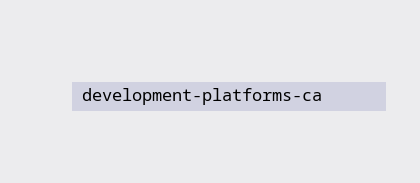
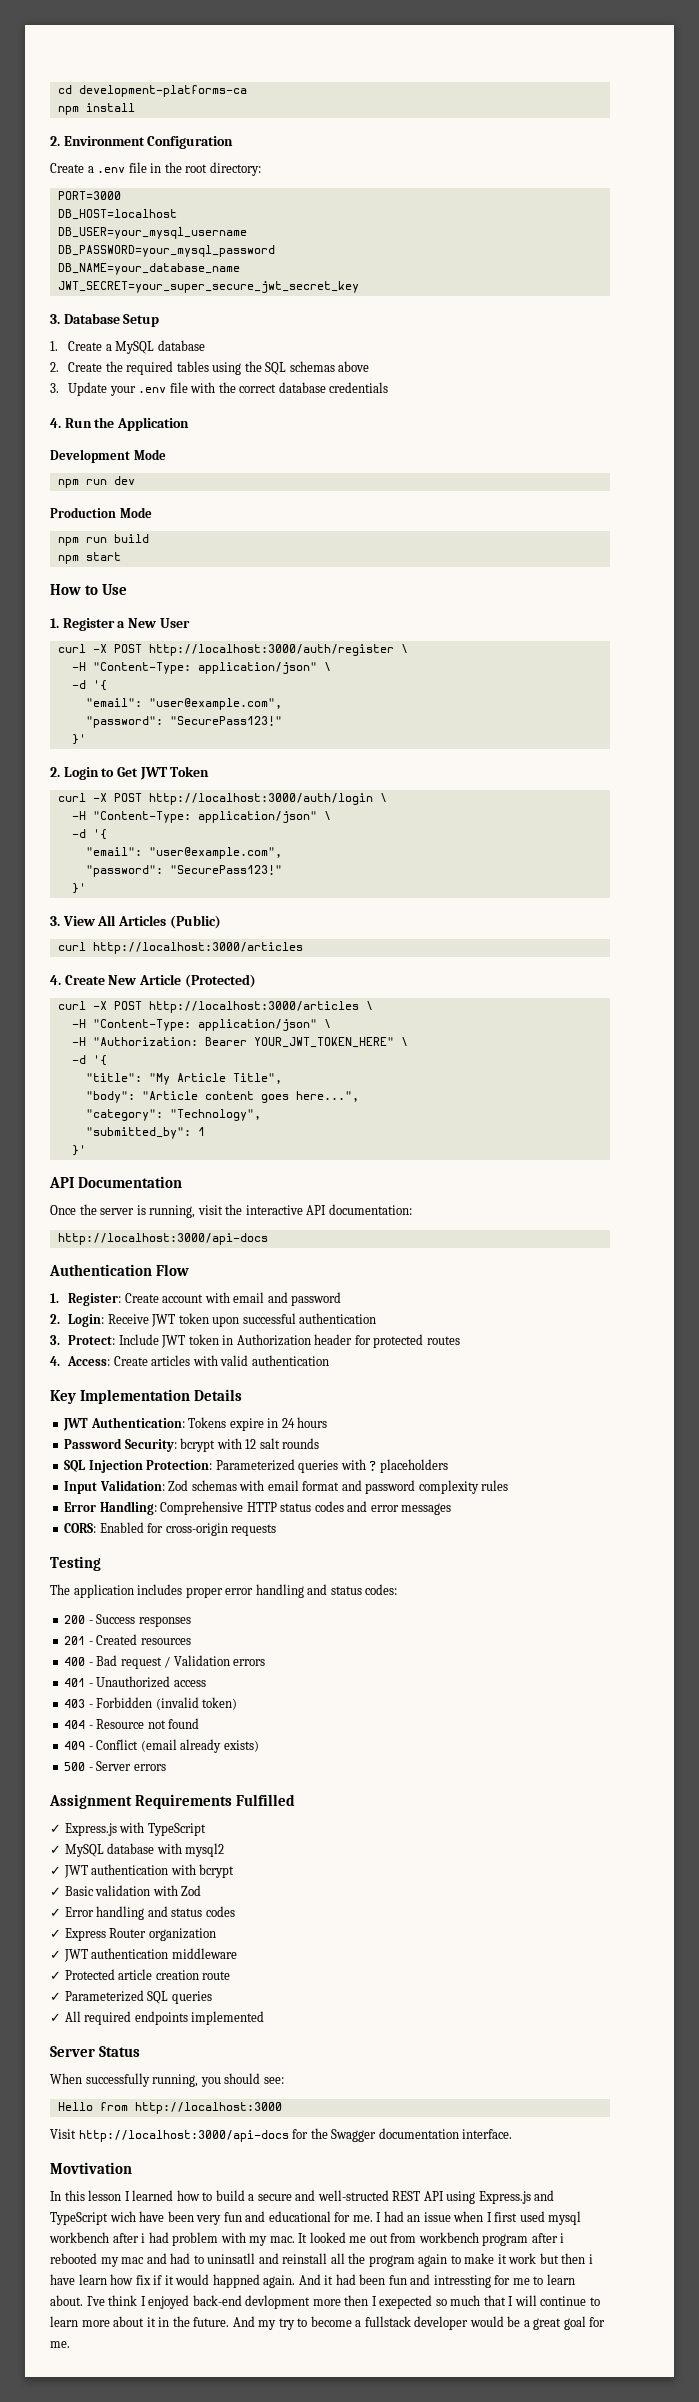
- development-platforms-ca
+ cd development-platforms-ca
+ npm install
+ 2. Environment Configuration
+ Create a .env file in the root directory:
+ PORT=3000
+ DB_HOST=localhost
+ DB_USER=your_mysql_username
+ DB_PASSWORD=your_mysql_password
+ DB_NAME=your_database_name
+ JWT_SECRET=your_super_secure_jwt_secret_key
+ 3. Database Setup
+ 1. Create a MySQL database
+ 2. Create the required tables using the SQL schemas above
+ 3. Update your .env file with the correct database credentials
+ 4. Run the Application
+ Development Mode
+ npm run dev
+ Production Mode
+ npm run build
+ npm start
+ How to Use
+ 1. Register a New User
+ curl -X POST http://localhost:3000/auth/register \
+ -H "Content-Type: application/json" \
+ -d '{
+ "email": "user@example.com",
+ "password": "SecurePass123!"
+ }'
+ 2. Login to Get JWT Token
+ curl -X POST http://localhost:3000/auth/login \
+ -H "Content-Type: application/json" \
+ -d '{
+ "email": "user@example.com",
+ "password": "SecurePass123!"
+ }'
+ 3. View All Articles (Public)
+ curl http://localhost:3000/articles
+ 4. Create New Article (Protected)
+ curl -X POST http://localhost:3000/articles \
+ -H "Content-Type: application/json" \
+ -H "Authorization: Bearer YOUR_JWT_TOKEN_HERE" \
+ -d '{
+ "title": "My Article Title",
+ "body": "Article content goes here...",
+ "category": "Technology",
+ "submitted_by": 1
+ }'
+ API Documentation
+ Once the server is running, visit the interactive API documentation:
+ http://localhost:3000/api-docs
+ Authentication Flow
+ 1. Register: Create account with email and password
+ 2. Login: Receive JWT token upon successful authentication
+ 3. Protect: Include JWT token in Authorization header for protected routes
+ 4. Access: Create articles with valid authentication
+ Key Implementation Details
+ JWT Authentication: Tokens expire in 24 hours
+ Password Security: bcrypt with 12 salt rounds
+ SQL Injection Protection: Parameterized queries with ? placeholders
+ Input Validation: Zod schemas with email format and password complexity rules
+ Error Handling: Comprehensive HTTP status codes and error messages
+ CORS: Enabled for cross-origin requests
+ Testing
+ The application includes proper error handling and status codes:
+ 200 - Success responses
+ 201 - Created resources
+ 400 - Bad request / Validation errors
+ 401 - Unauthorized access
+ 403 - Forbidden (invalid token)
+ 404 - Resource not found
+ 409 - Conflict (email already exists)
+ 500 - Server errors
+ Assignment Requirements Fulfilled
+ ✓ Express.js with TypeScript
+ ✓ MySQL database with mysql2
+ ✓ JWT authentication with bcrypt
+ ✓ Basic validation with Zod
+ ✓ Error handling and status codes
+ ✓ Express Router organization
+ ✓ JWT authentication middleware
+ ✓ Protected article creation route
+ ✓ Parameterized SQL queries
+ ✓ All required endpoints implemented
+ Server Status
+ When successfully running, you should see:
+ Hello from http://localhost:3000
+ Visit http://localhost:3000/api-docs for the Swagger documentation interface.
+ Movtivation
+ In this lesson I learned how to build a secure and well-structed REST API using Express.js and TypeScript wich have been very fun and educational for me. I had an issue when I first used mysql workbench after i had problem with my mac. It looked me out from workbench program after i rebooted my mac and had to uninsatll and reinstall all the program again to make it work but then i have learn how fix if it would happned again. And it had been fun and intressting for me to learn about. I`ve think I enjoyed back-end devlopment more then I exepected so much that I will continue to learn more about it in the future. And my try to become a fullstack developer would be a great goal for me.

